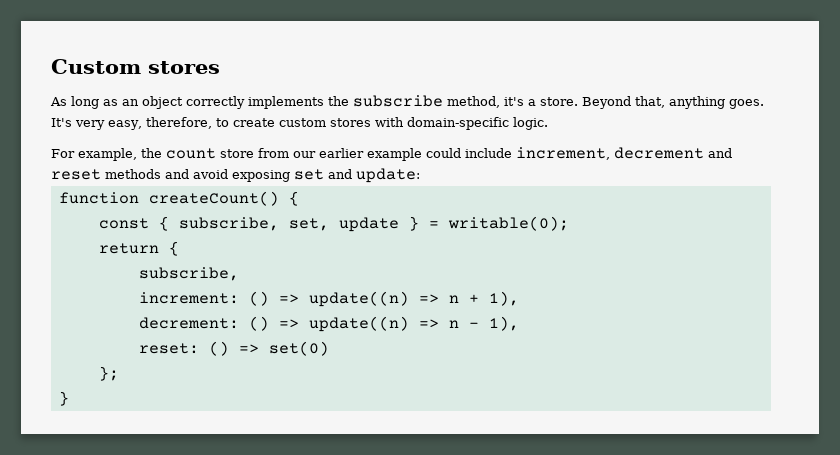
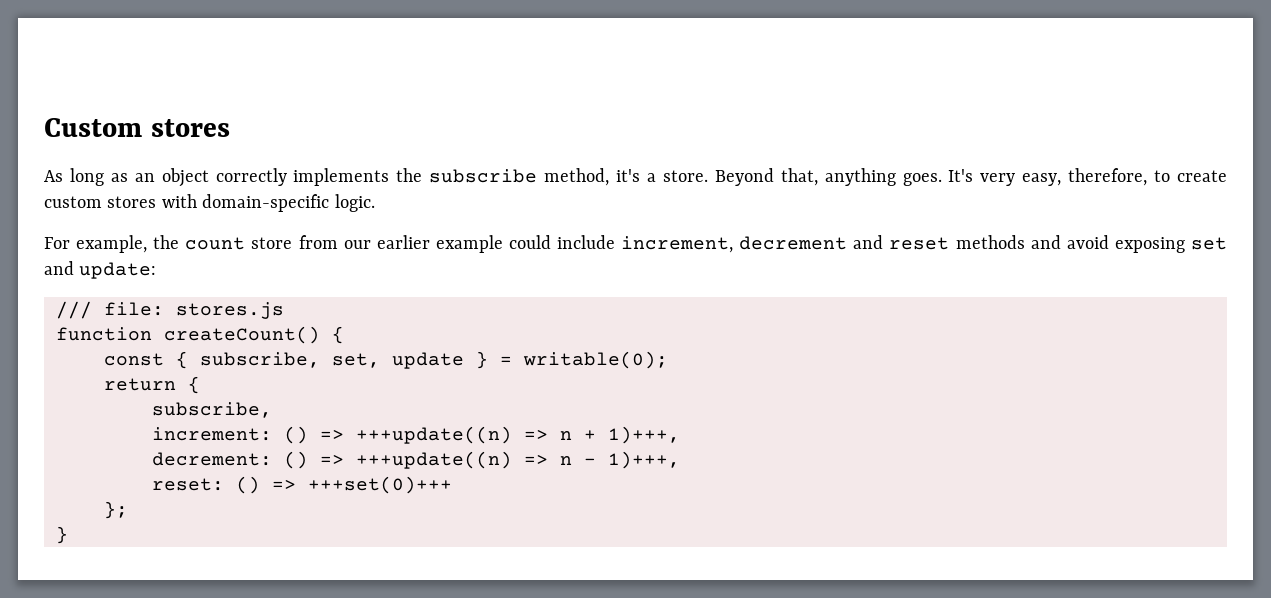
+ /// file: stores.js
- increment: () => update((n) => n + 1),
+ increment: () => +++update((n) => n + 1)+++,
- decrement: () => update((n) => n - 1),
+ decrement: () => +++update((n) => n - 1)+++,
- reset: () => set(0)
+ reset: () => +++set(0)+++

